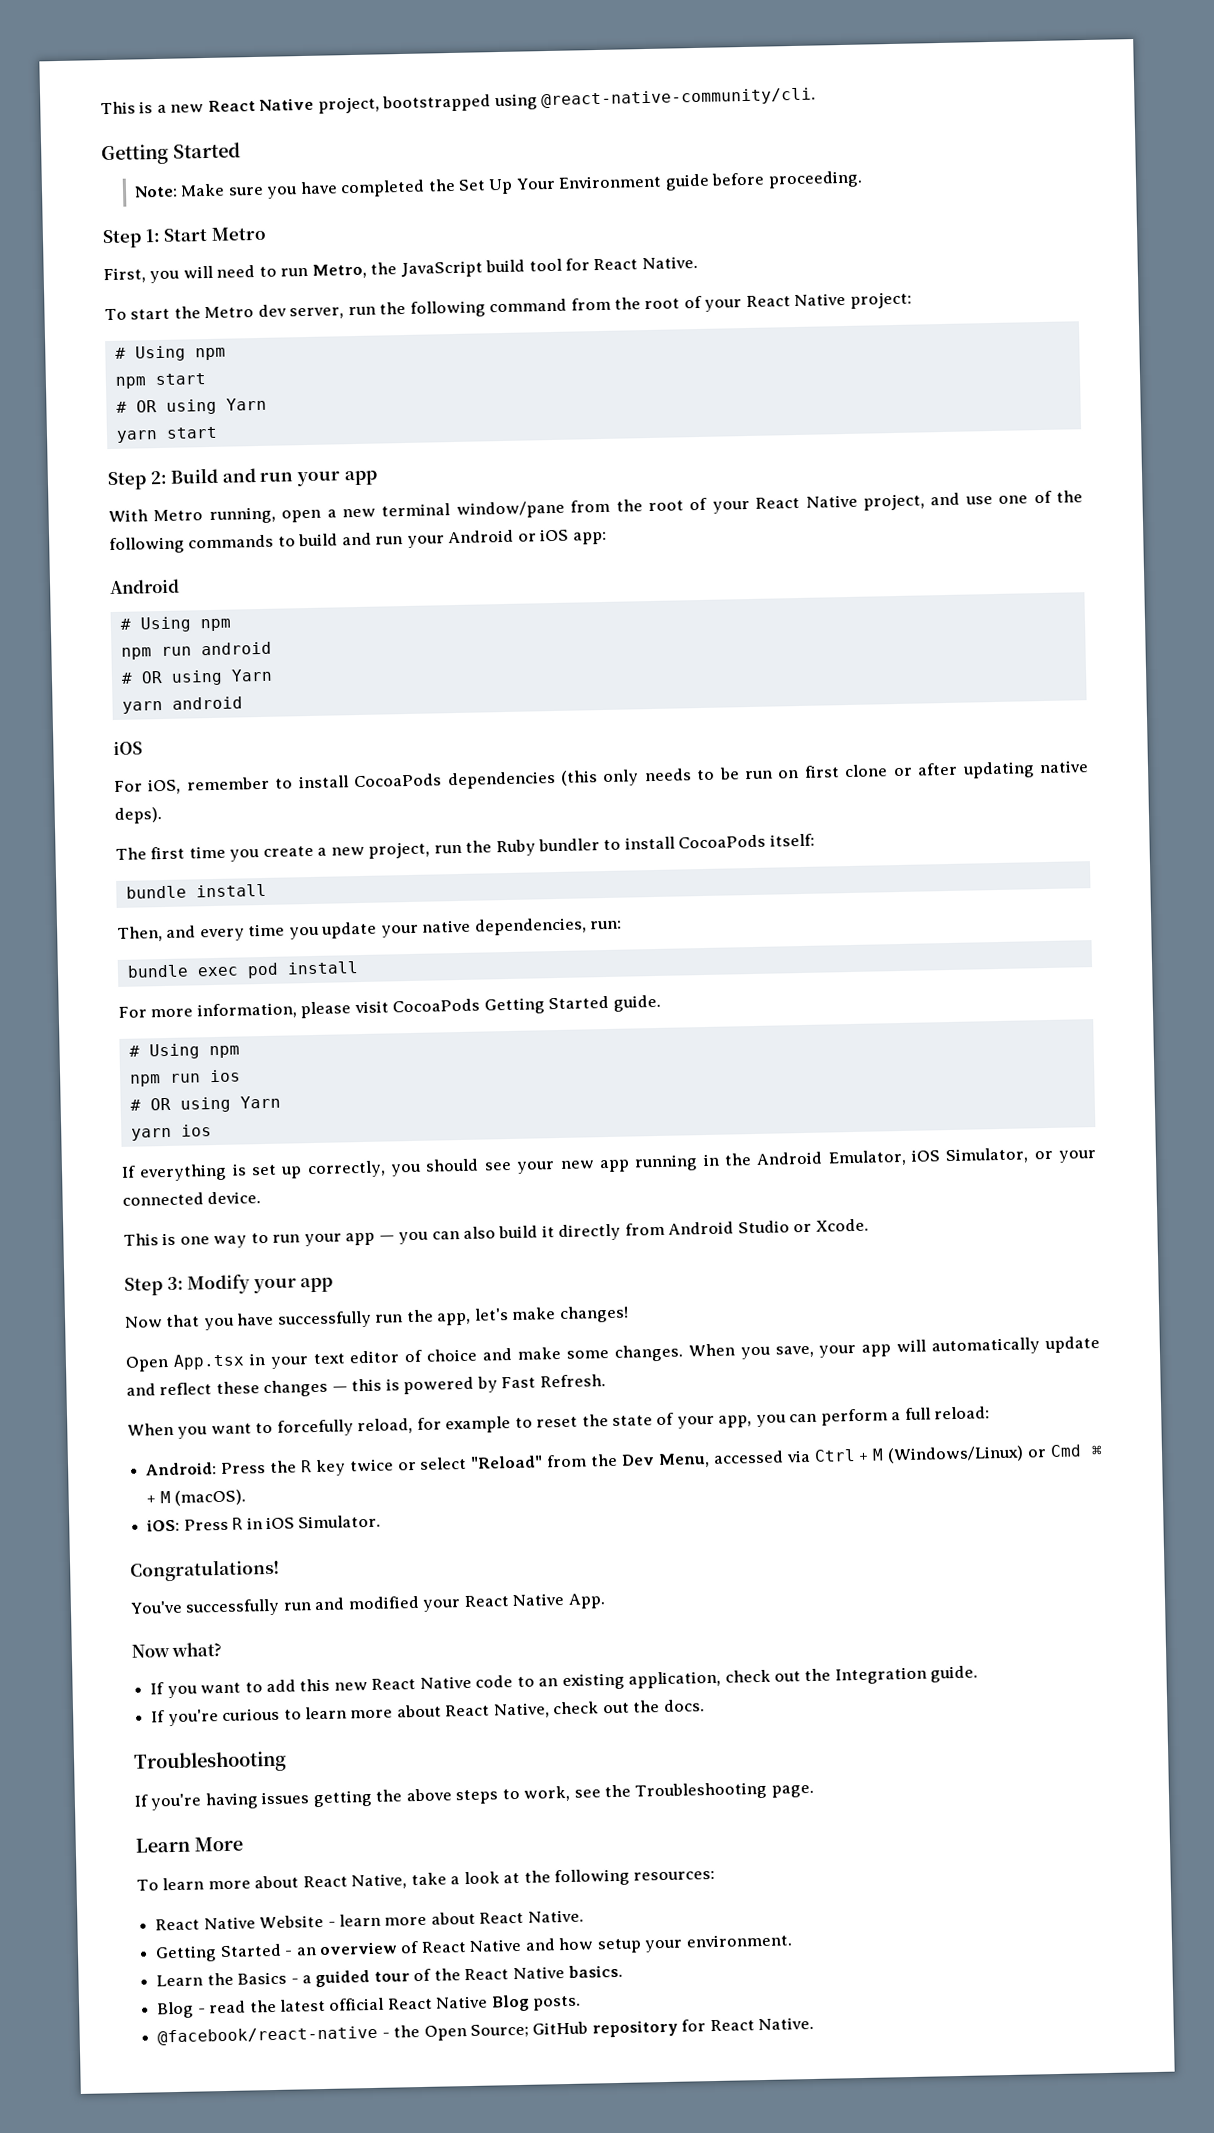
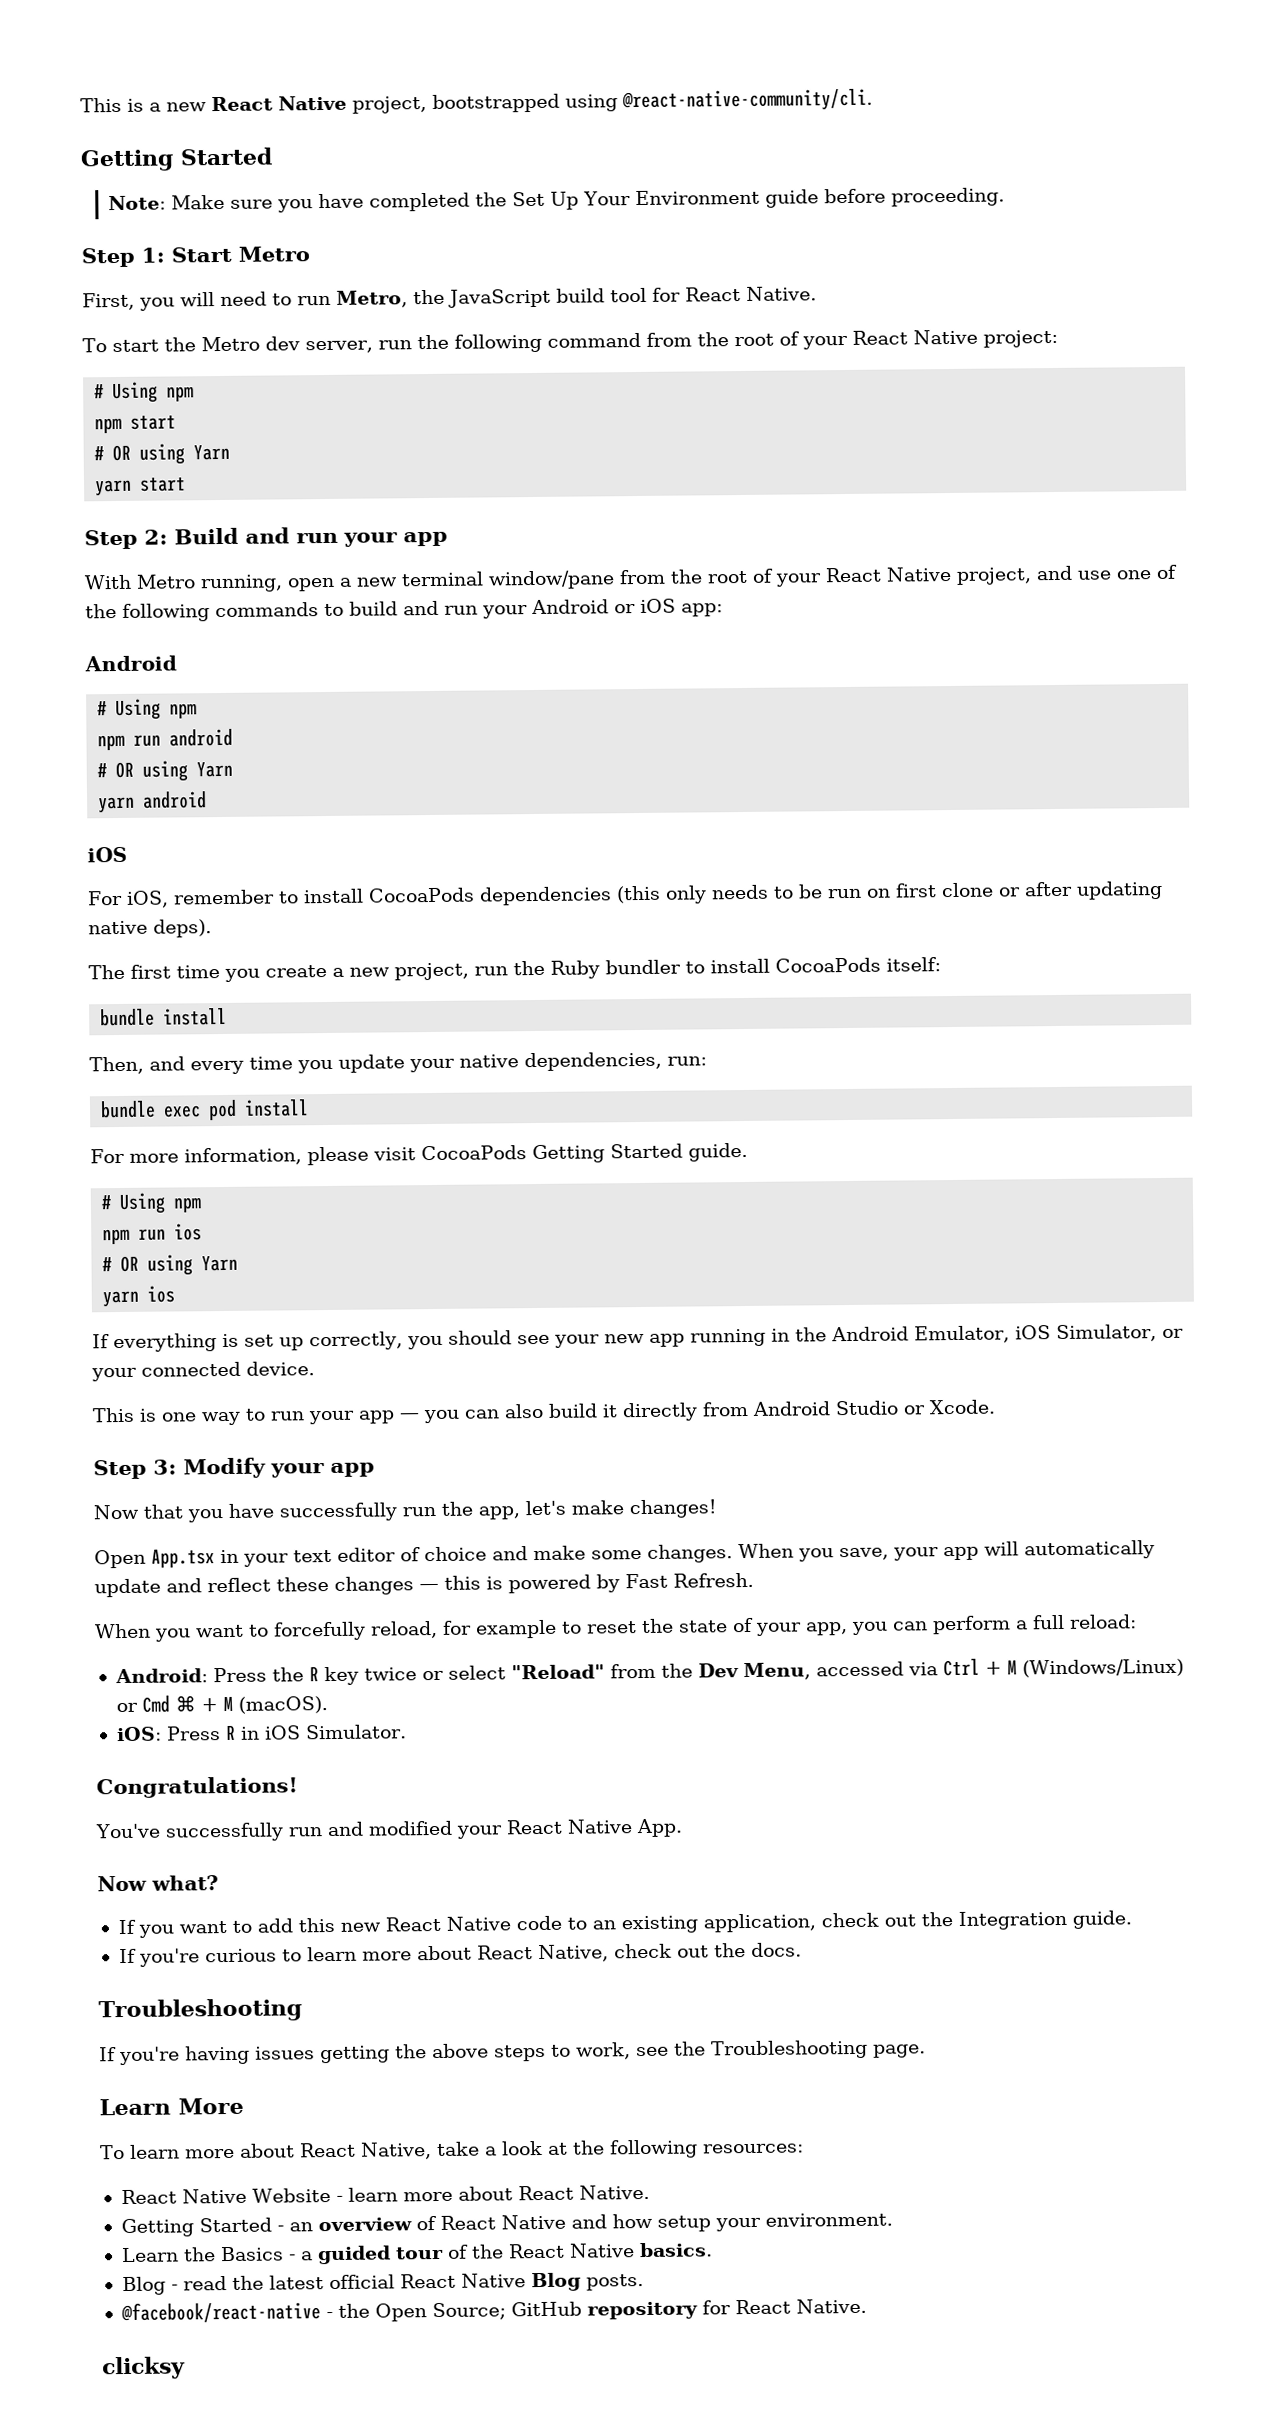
+ clicksy

